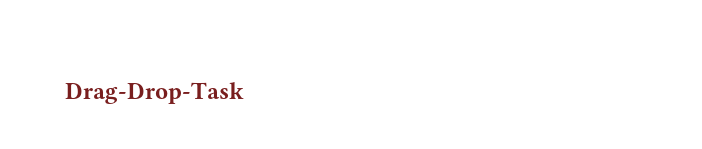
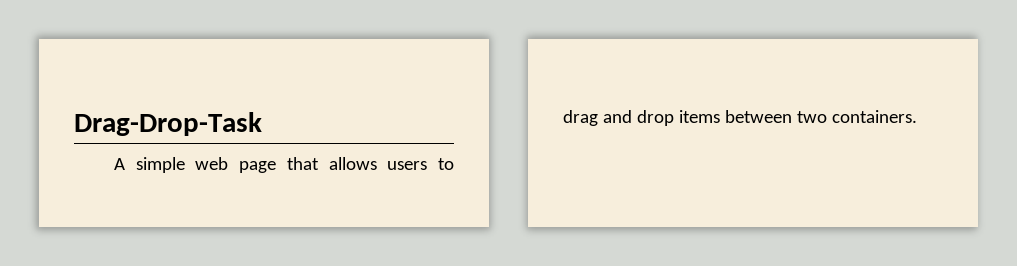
+ A simple web page that allows users to drag and drop items between two containers.

